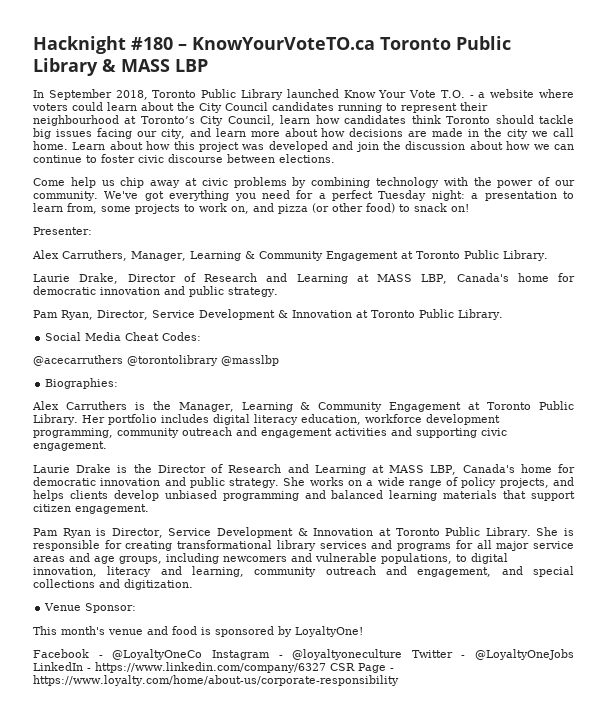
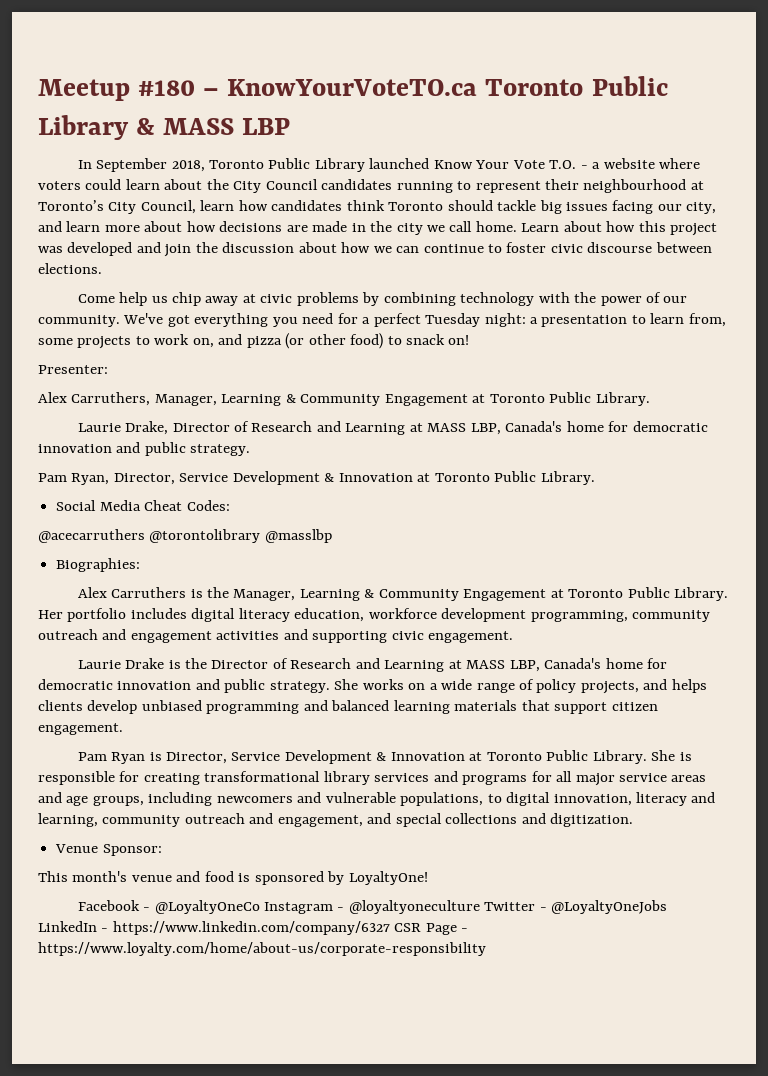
- Hacknight #180 – KnowYourVoteTO.ca Toronto Public Library & MASS LBP
+ Meetup #180 – KnowYourVoteTO.ca Toronto Public Library & MASS LBP

